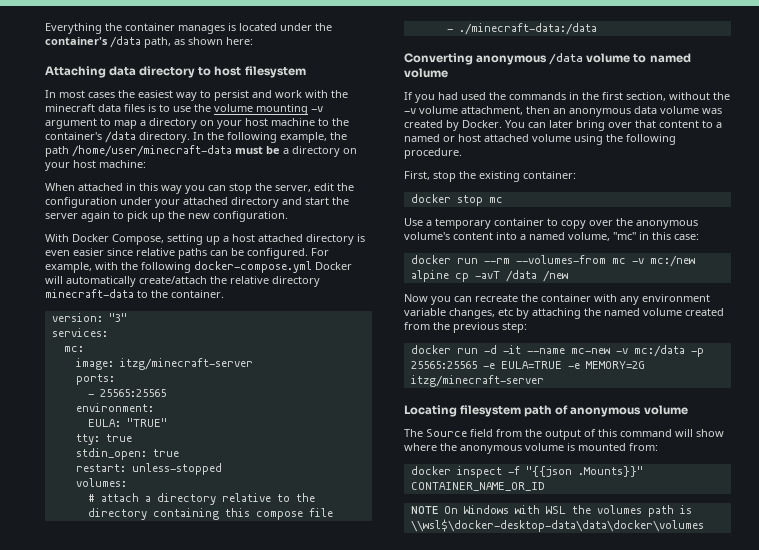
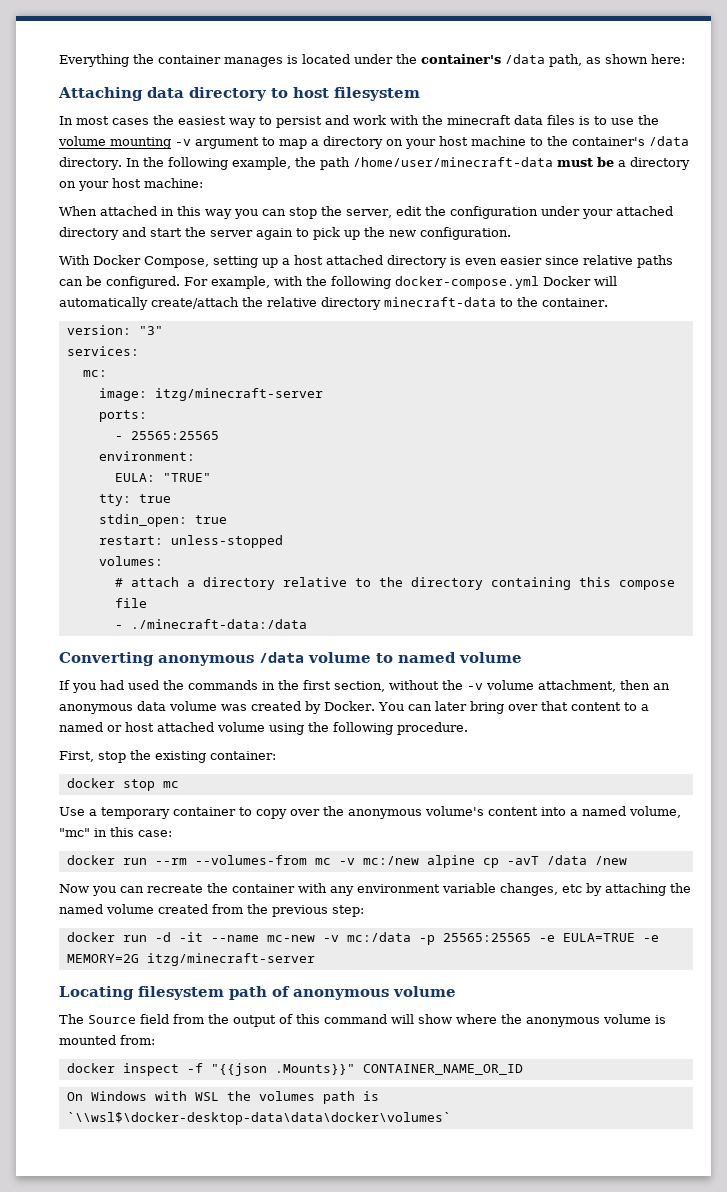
- NOTE On Windows with WSL the volumes path is \\wsl$\docker-desktop-data\data\docker\volumes
+ On Windows with WSL the volumes path is `\\wsl$\docker-desktop-data\data\docker\volumes`

